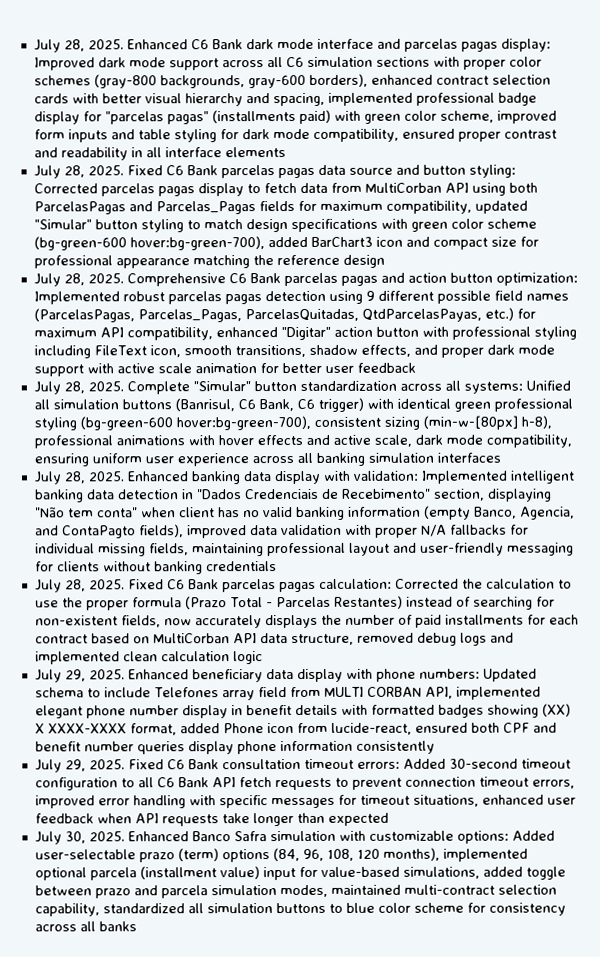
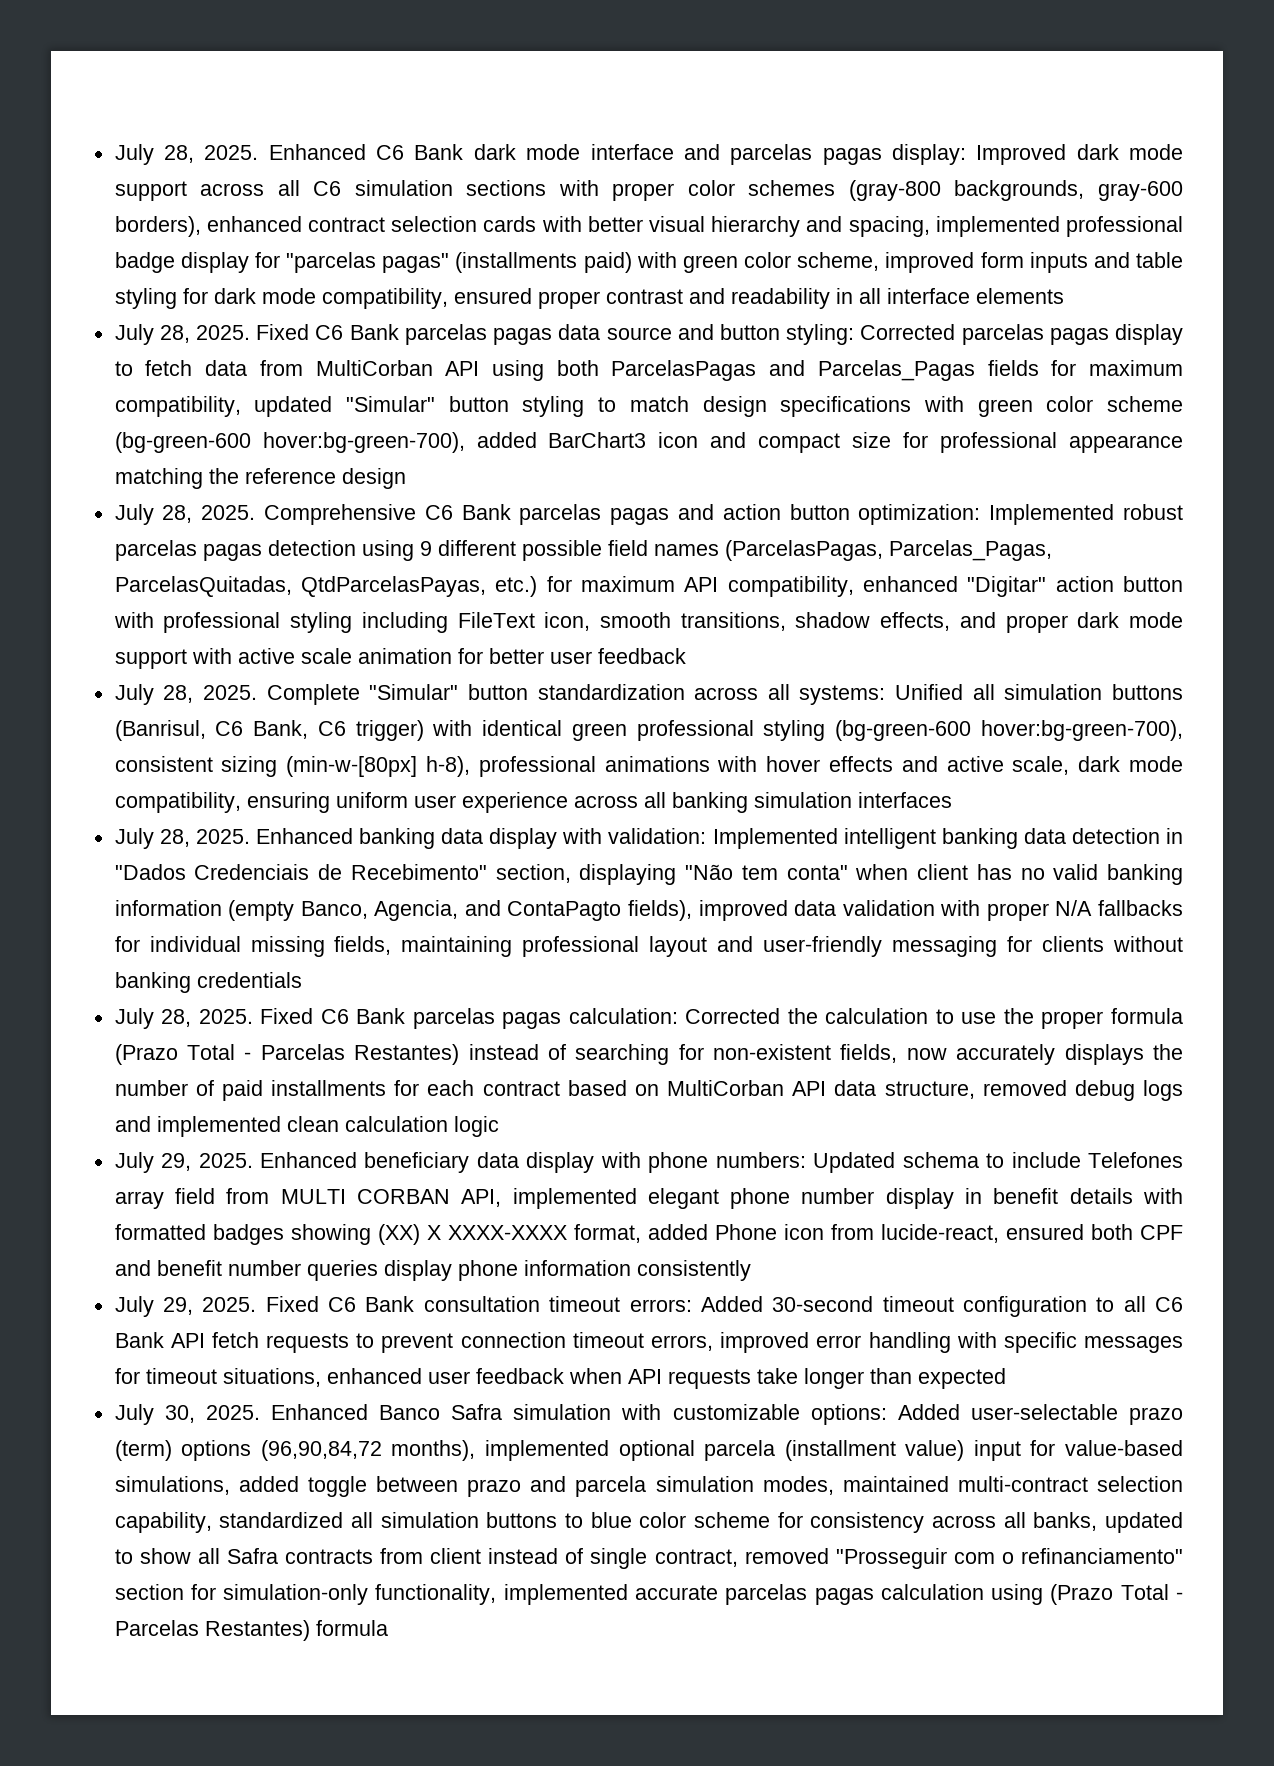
- Enhanced Banco Safra simulation with customizable options: Added user-selectable prazo (term) options (84, 96, 108, 120 months), implemented optional parcela (installment value) input for value-based simulations, added toggle between prazo and parcela simulation modes, maintained multi-contract selection capability, standardized all simulation buttons to blue color scheme for consistency across all banks
+ Enhanced Banco Safra simulation with customizable options: Added user-selectable prazo (term) options (96,90,84,72 months), implemented optional parcela (installment value) input for value-based simulations, added toggle between prazo and parcela simulation modes, maintained multi-contract selection capability, standardized all simulation buttons to blue color scheme for consistency across all banks, updated to show all Safra contracts from client instead of single contract, removed "Prosseguir com o refinanciamento" section for simulation-only functionality, implemented accurate parcelas pagas calculation using (Prazo Total - Parcelas Restantes) formula

